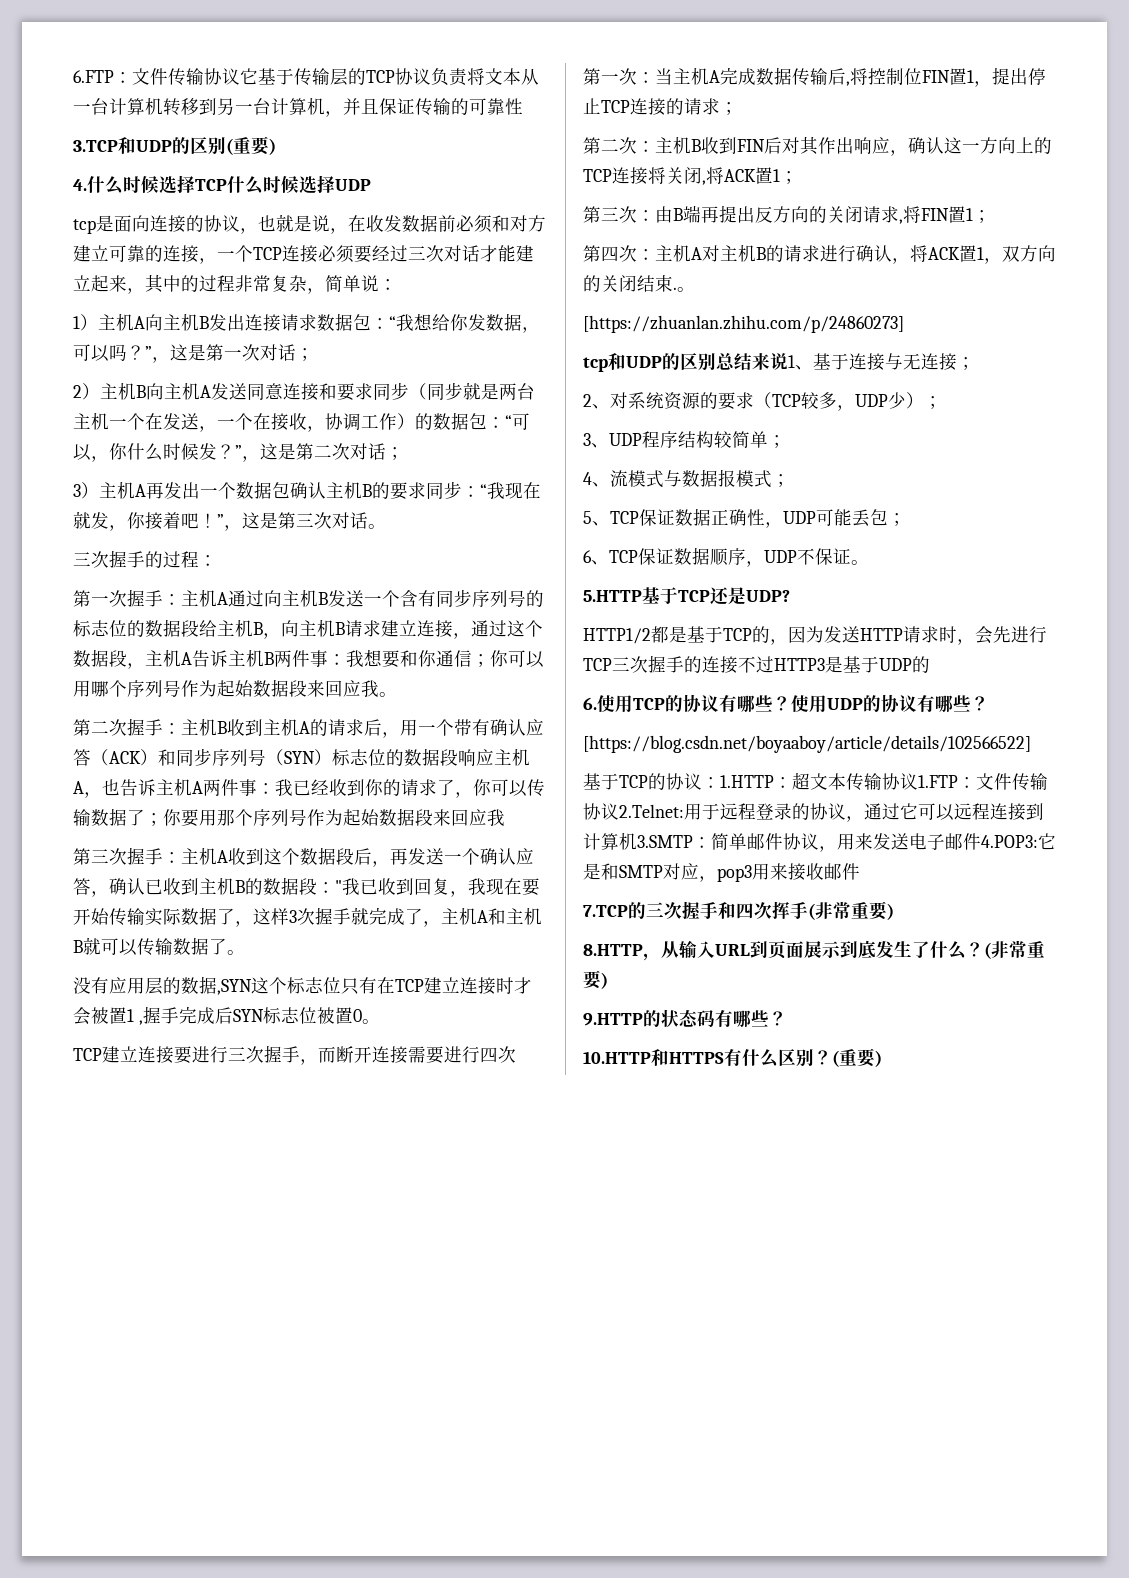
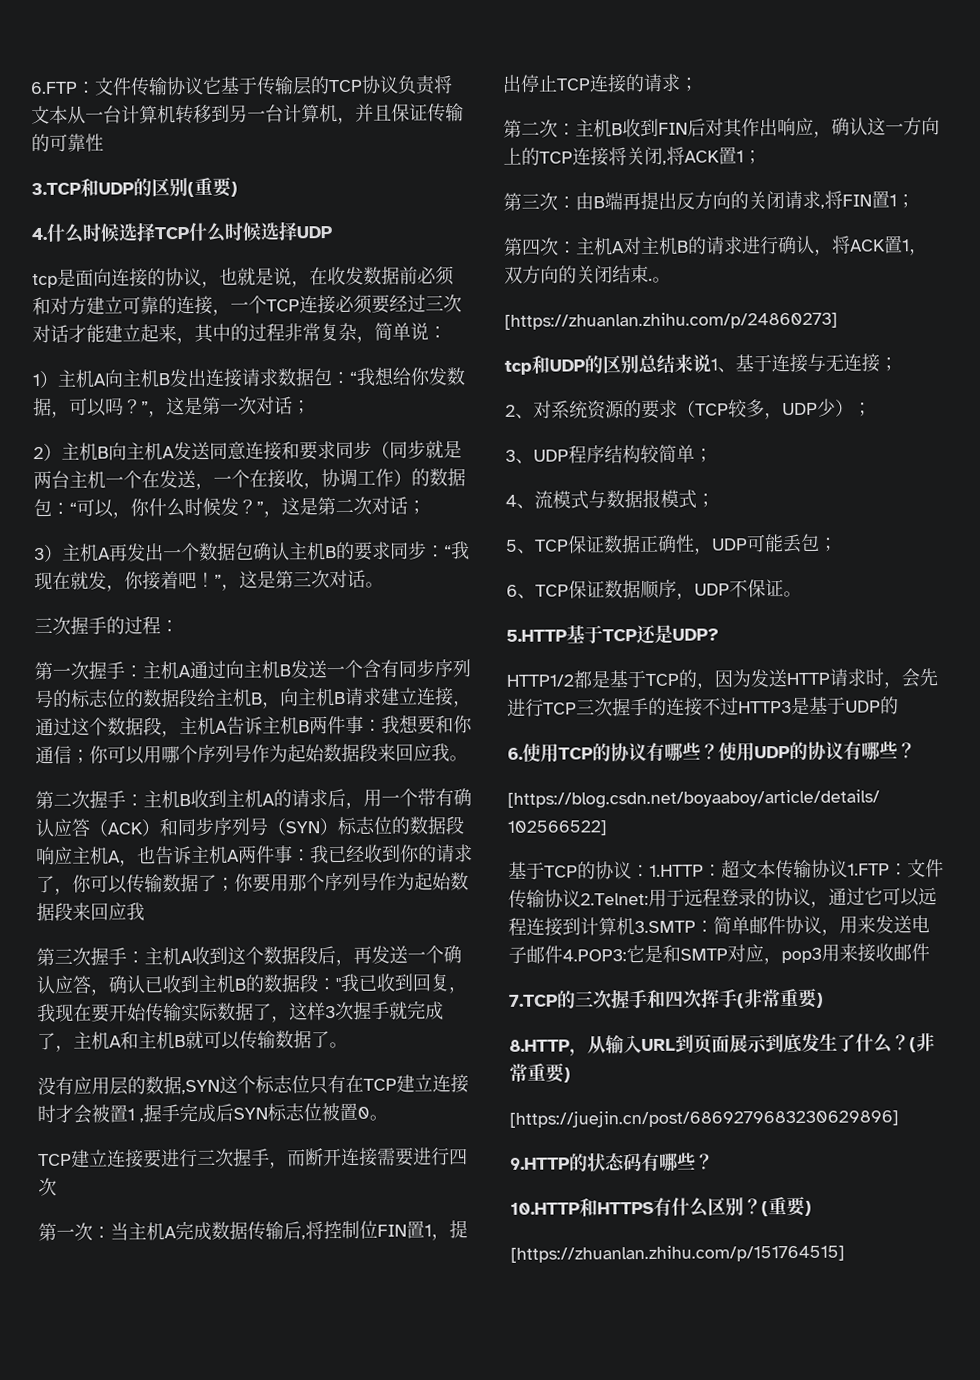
+ [https://juejin.cn/post/6869279683230629896]
+ [https://zhuanlan.zhihu.com/p/151764515]

